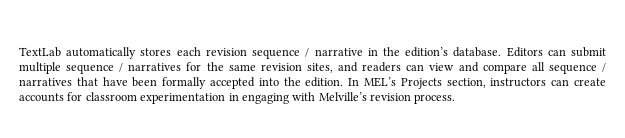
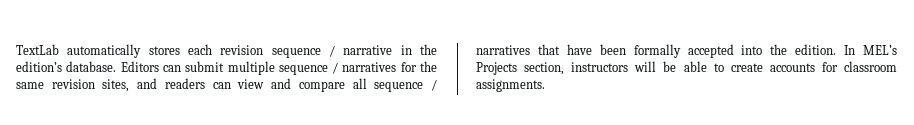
- In MEL’s Projects section, instructors can create accounts for classroom experimentation in engaging with Melville’s revision process.
+ In MEL’s Projects section, instructors will be able to create accounts for classroom assignments.

